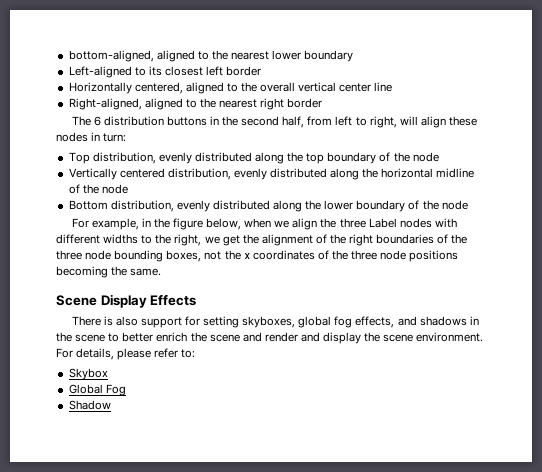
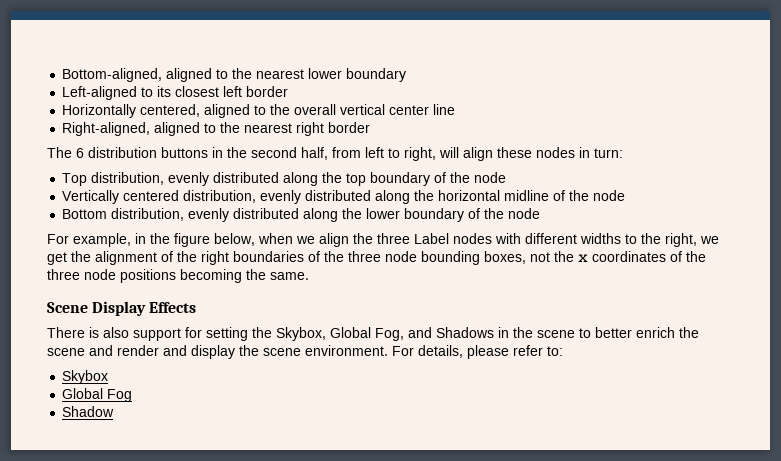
- bottom-aligned, aligned to the nearest lower boundary
+ Bottom-aligned, aligned to the nearest lower boundary
- There is also support for setting skyboxes, global fog effects, and shadows in the scene to better enrich the scene and render and display the scene environment.
+ There is also support for setting the Skybox, Global Fog, and Shadows in the scene to better enrich the scene and render and display the scene environment.

